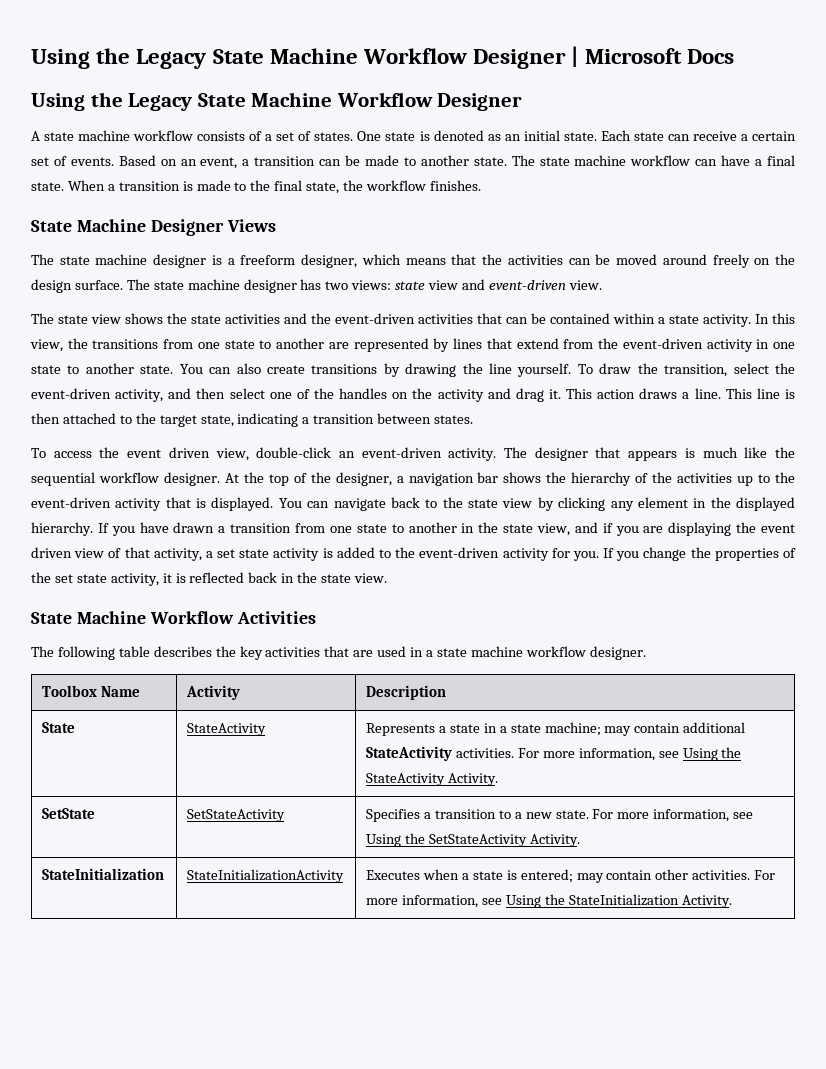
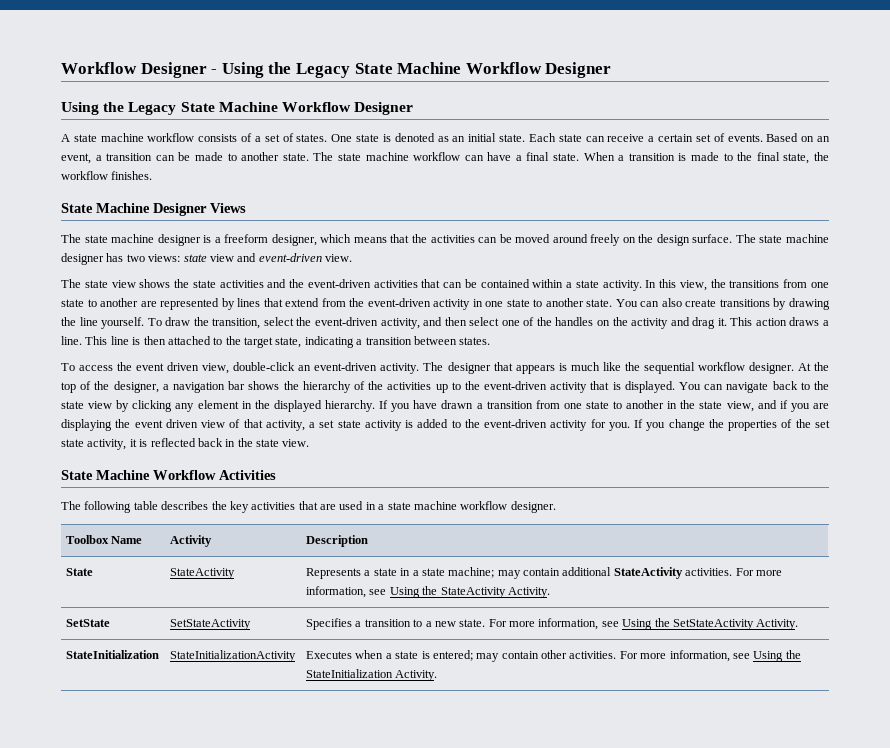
- Using the Legacy State Machine Workflow Designer | Microsoft Docs
+ Workflow Designer - Using the Legacy State Machine Workflow Designer

